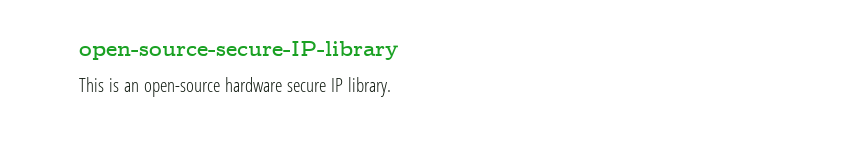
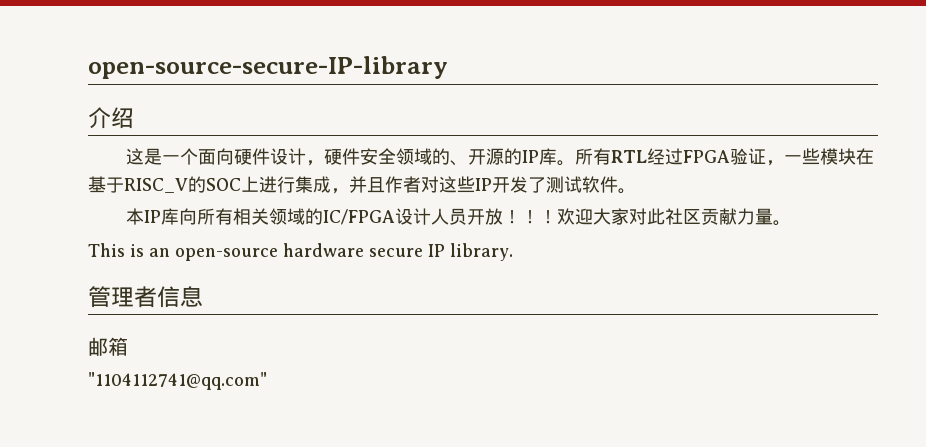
+ 介绍
+ 这是一个面向硬件设计，硬件安全领域的、开源的IP库。所有RTL经过FPGA验证，一些模块在基于RISC_V的SOC上进行集成，并且作者对这些IP开发了测试软件。
+ 本IP库向所有相关领域的IC/FPGA设计人员开放！！！欢迎大家对此社区贡献力量。
+ 管理者信息
+ 邮箱
+ "1104112741@qq.com"

